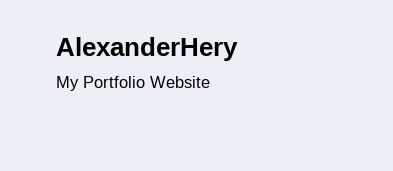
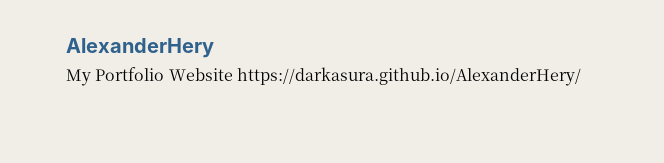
- My Portfolio Website
+ My Portfolio Website https://darkasura.github.io/AlexanderHery/

